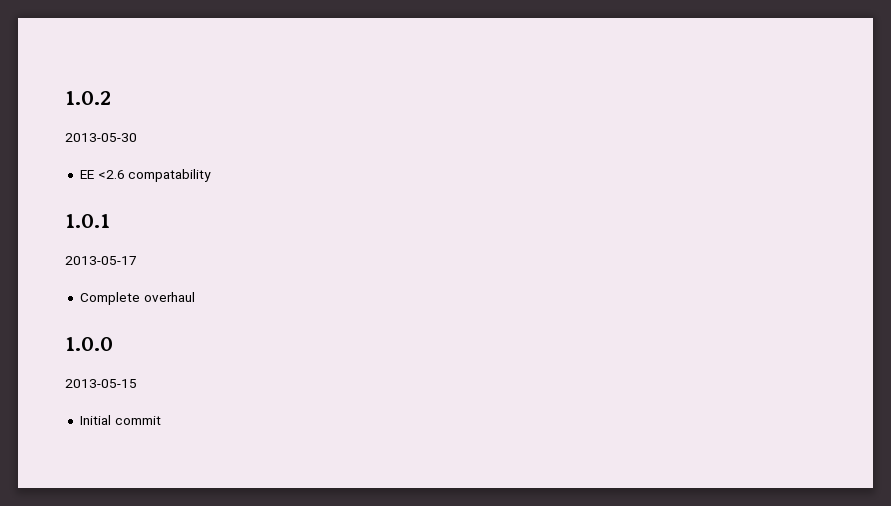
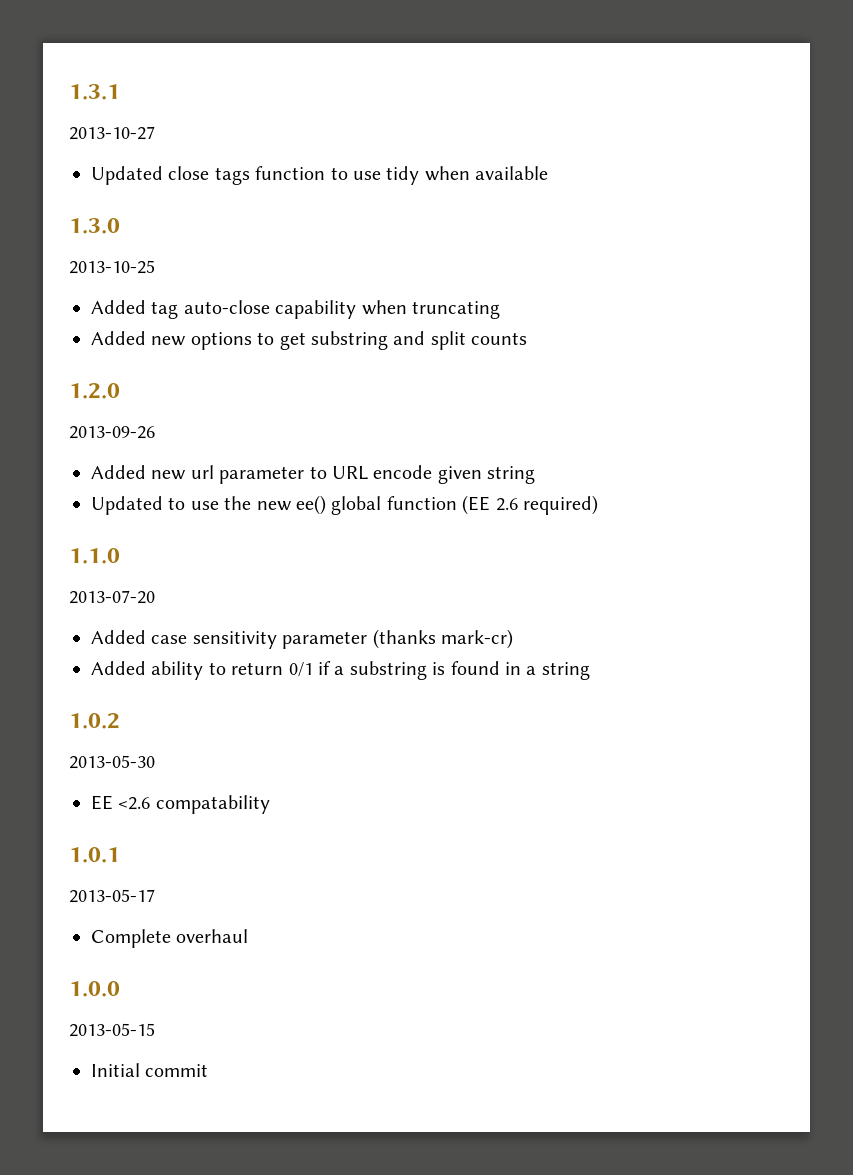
+ 1.3.1
+ 2013-10-27
+ Updated close tags function to use tidy when available
+ 1.3.0
+ 2013-10-25
+ Added tag auto-close capability when truncating
+ Added new options to get substring and split counts
+ 1.2.0
+ 2013-09-26
+ Added new url parameter to URL encode given string
+ Updated to use the new ee() global function (EE 2.6 required)
+ 1.1.0
+ 2013-07-20
+ Added case sensitivity parameter (thanks mark-cr)
+ Added ability to return 0/1 if a substring is found in a string

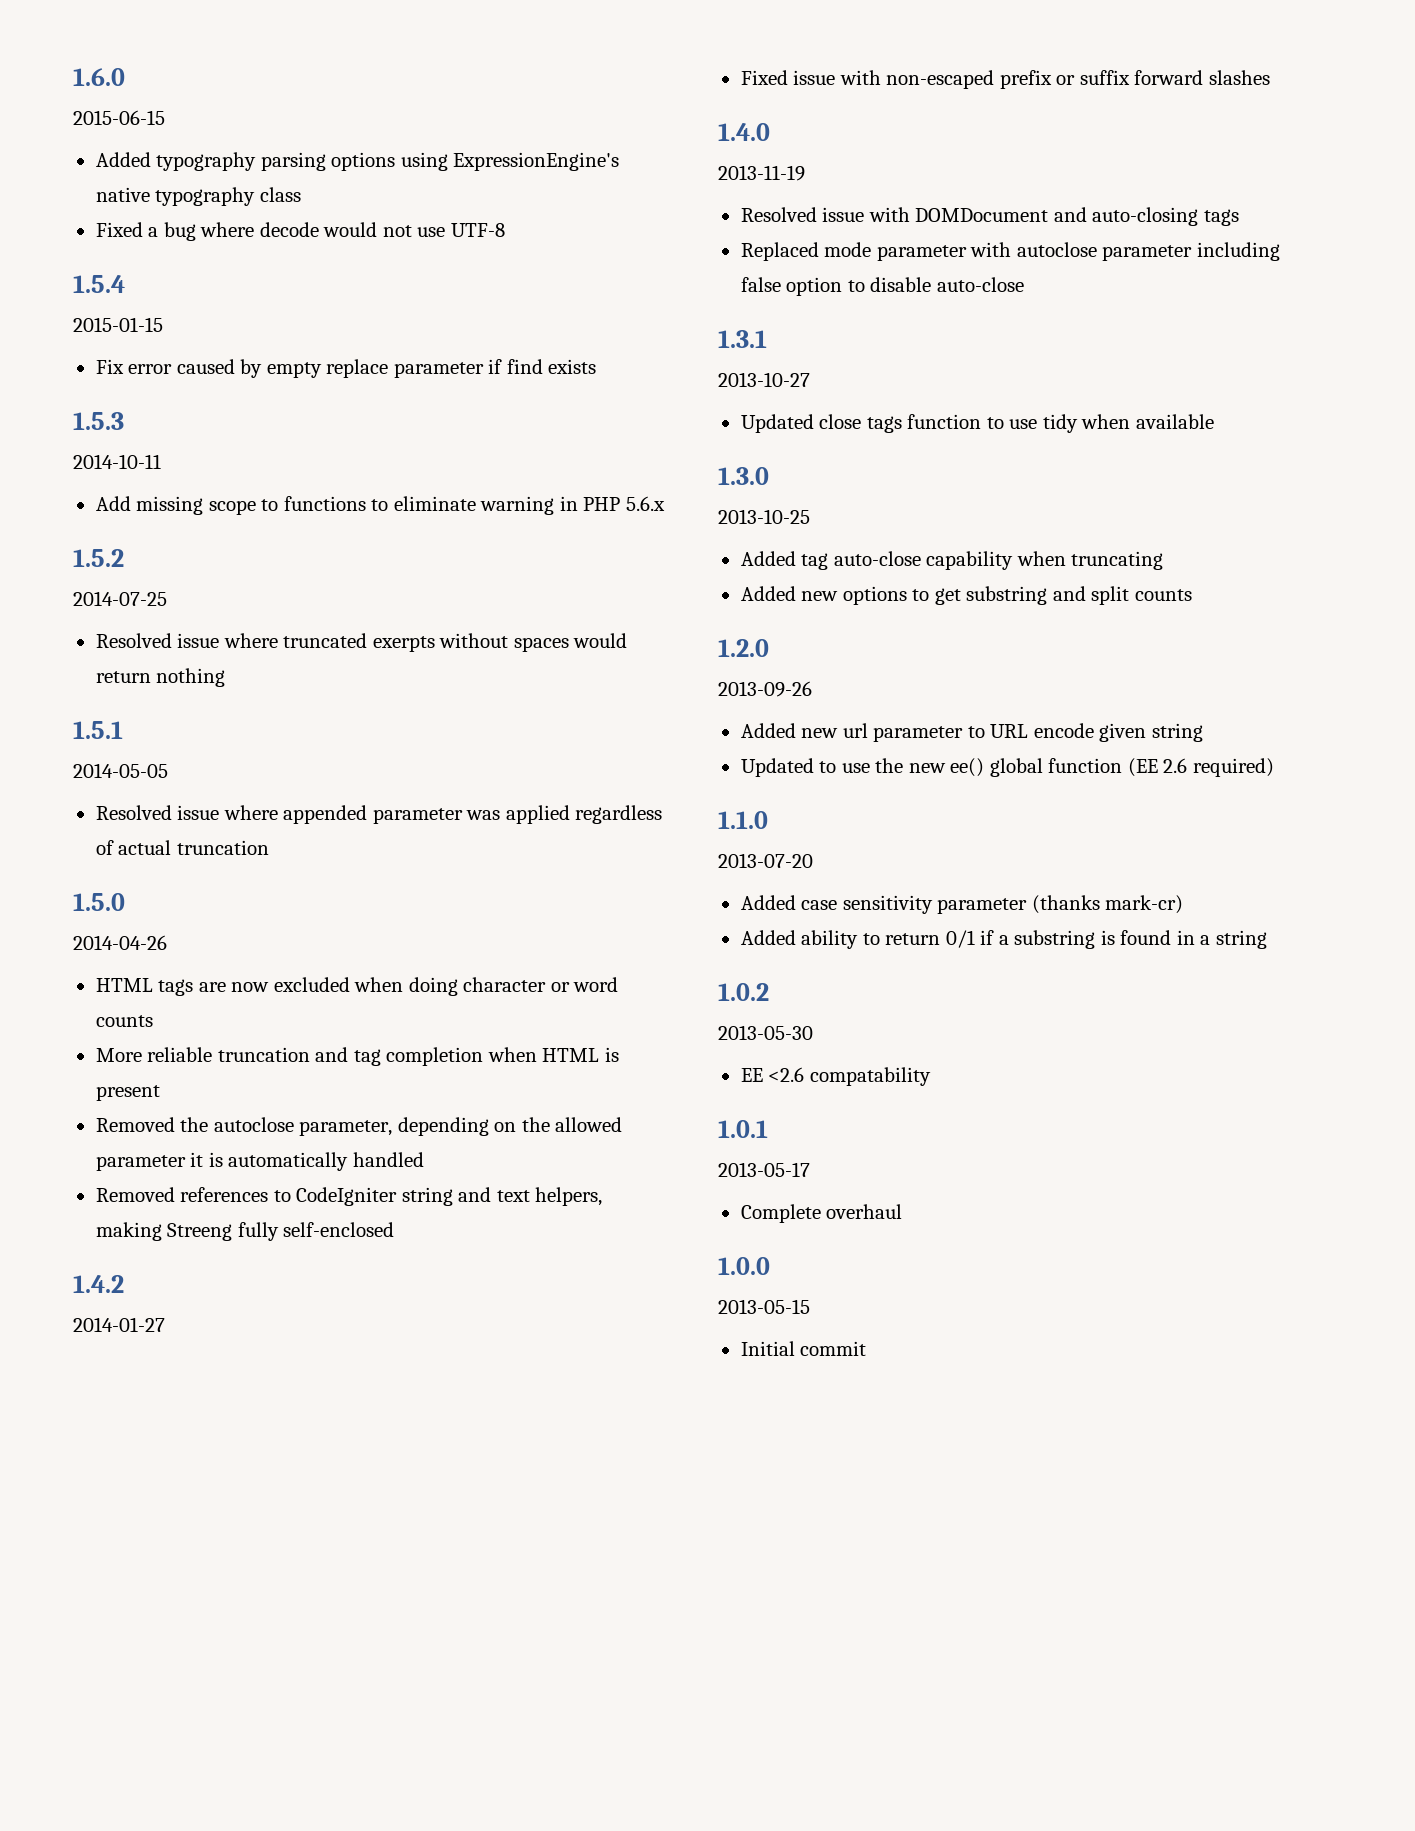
+ 1.6.0
+ 2015-06-15
+ Added typography parsing options using ExpressionEngine's native typography class
+ Fixed a bug where decode would not use UTF-8
+ 1.5.4
+ 2015-01-15
+ Fix error caused by empty replace parameter if find exists
+ 1.5.3
+ 2014-10-11
+ Add missing scope to functions to eliminate warning in PHP 5.6.x
+ 1.5.2
+ 2014-07-25
+ Resolved issue where truncated exerpts without spaces would return nothing
+ 1.5.1
+ 2014-05-05
+ Resolved issue where appended parameter was applied regardless of actual truncation
+ 1.5.0
+ 2014-04-26
+ HTML tags are now excluded when doing character or word counts
+ More reliable truncation and tag completion when HTML is present
+ Removed the autoclose parameter, depending on the allowed parameter it is automatically handled
+ Removed references to CodeIgniter string and text helpers, making Streeng fully self-enclosed
+ 1.4.2
+ 2014-01-27
+ Fixed issue with non-escaped prefix or suffix forward slashes
+ 1.4.0
+ 2013-11-19
+ Resolved issue with DOMDocument and auto-closing tags
+ Replaced mode parameter with autoclose parameter including false option to disable auto-close

